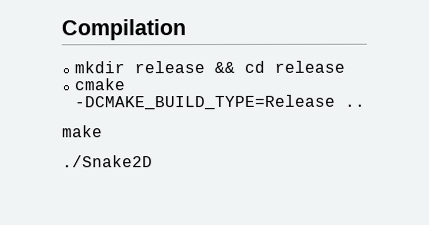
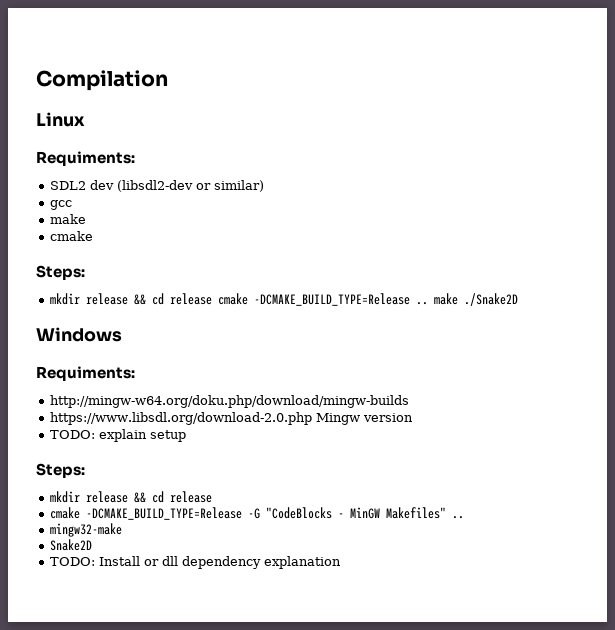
+ Linux
+ Requiments:
+ SDL2 dev (libsdl2-dev or similar)
+ gcc
+ make
+ cmake
+ Steps:
+ mkdir release && cd release cmake -DCMAKE_BUILD_TYPE=Release .. make ./Snake2D
+ Windows
+ Requiments:
+ http://mingw-w64.org/doku.php/download/mingw-builds
+ https://www.libsdl.org/download-2.0.php Mingw version
+ TODO: explain setup
+ Steps:
- cmake -DCMAKE_BUILD_TYPE=Release ..
- make
- ./Snake2D
+ cmake -DCMAKE_BUILD_TYPE=Release -G "CodeBlocks - MinGW Makefiles" ..
+ mingw32-make
+ Snake2D
+ TODO: Install or dll dependency explanation

